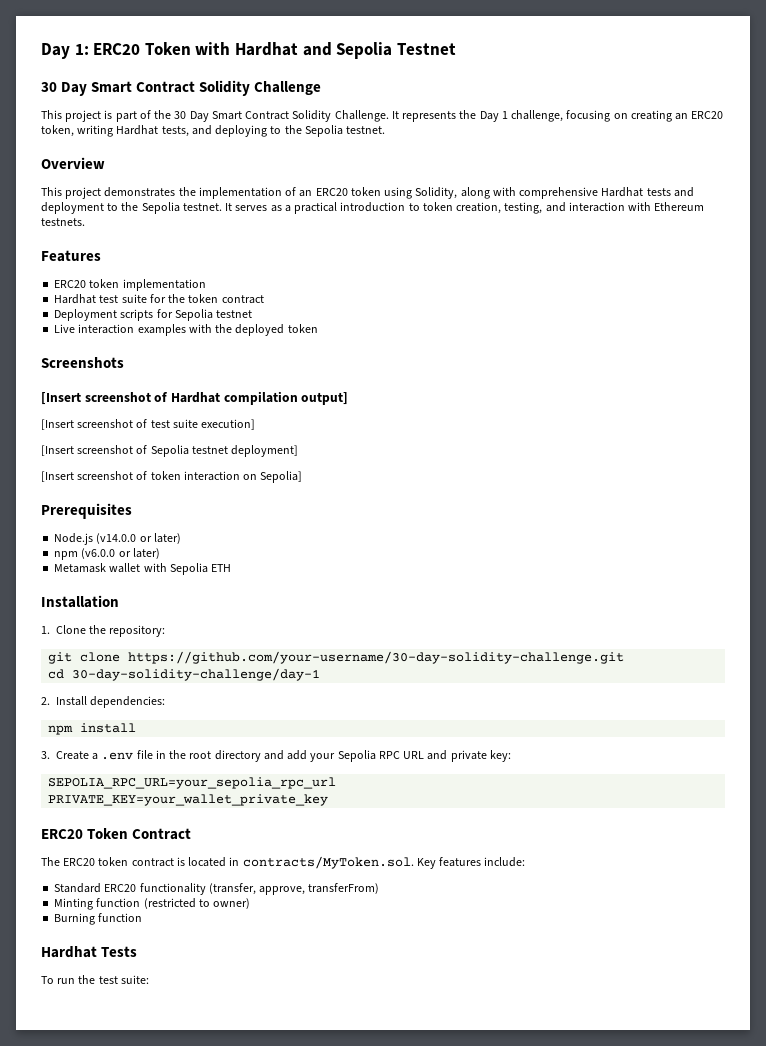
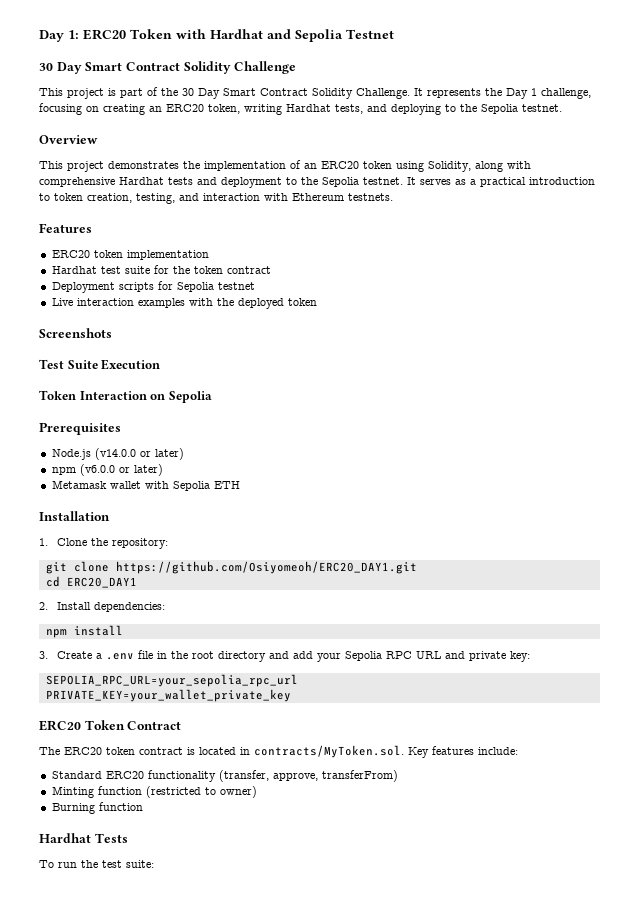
- [Insert screenshot of Hardhat compilation output]
- [Insert screenshot of test suite execution]
- [Insert screenshot of Sepolia testnet deployment]
- [Insert screenshot of token interaction on Sepolia]
+ Test Suite Execution
+ Token Interaction on Sepolia
- git clone https://github.com/your-username/30-day-solidity-challenge.git
+ git clone https://github.com/Osiyomeoh/ERC20_DAY1.git
- cd 30-day-solidity-challenge/day-1
+ cd ERC20_DAY1

